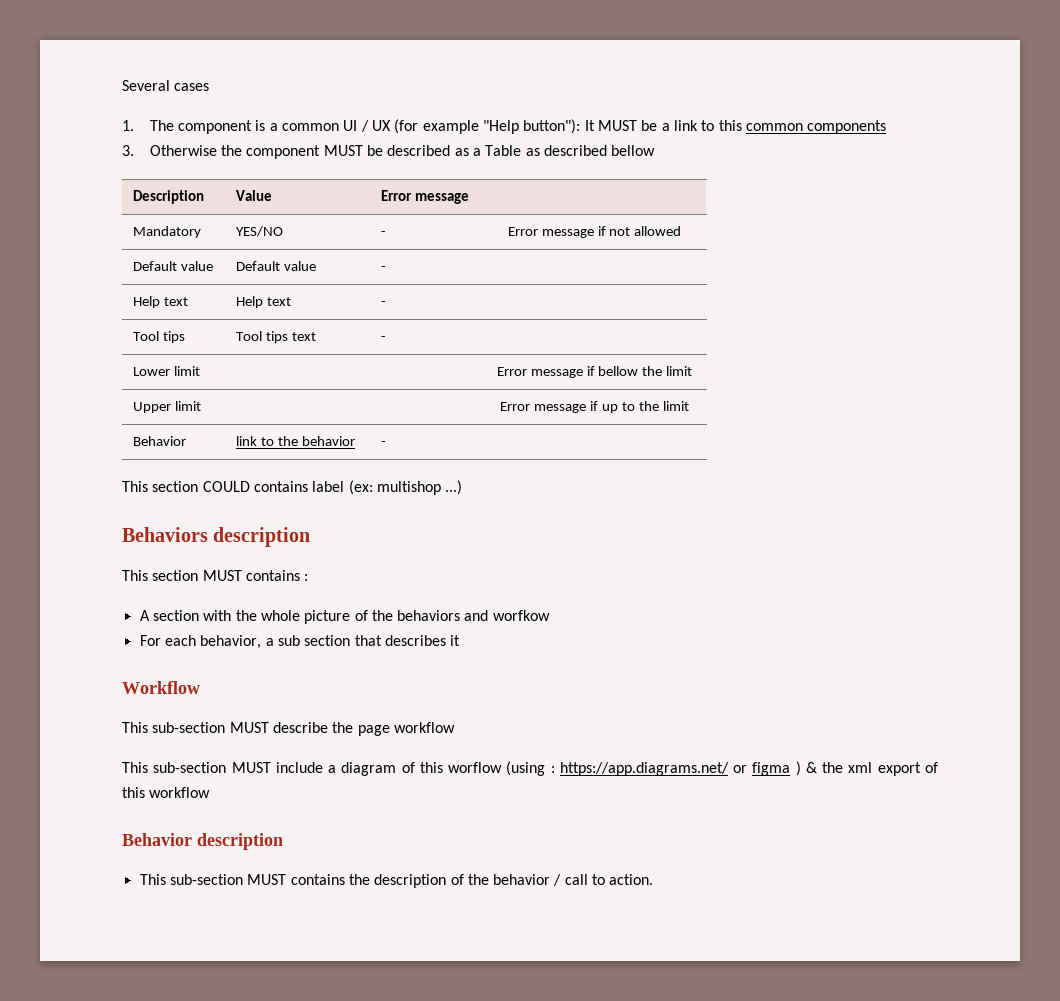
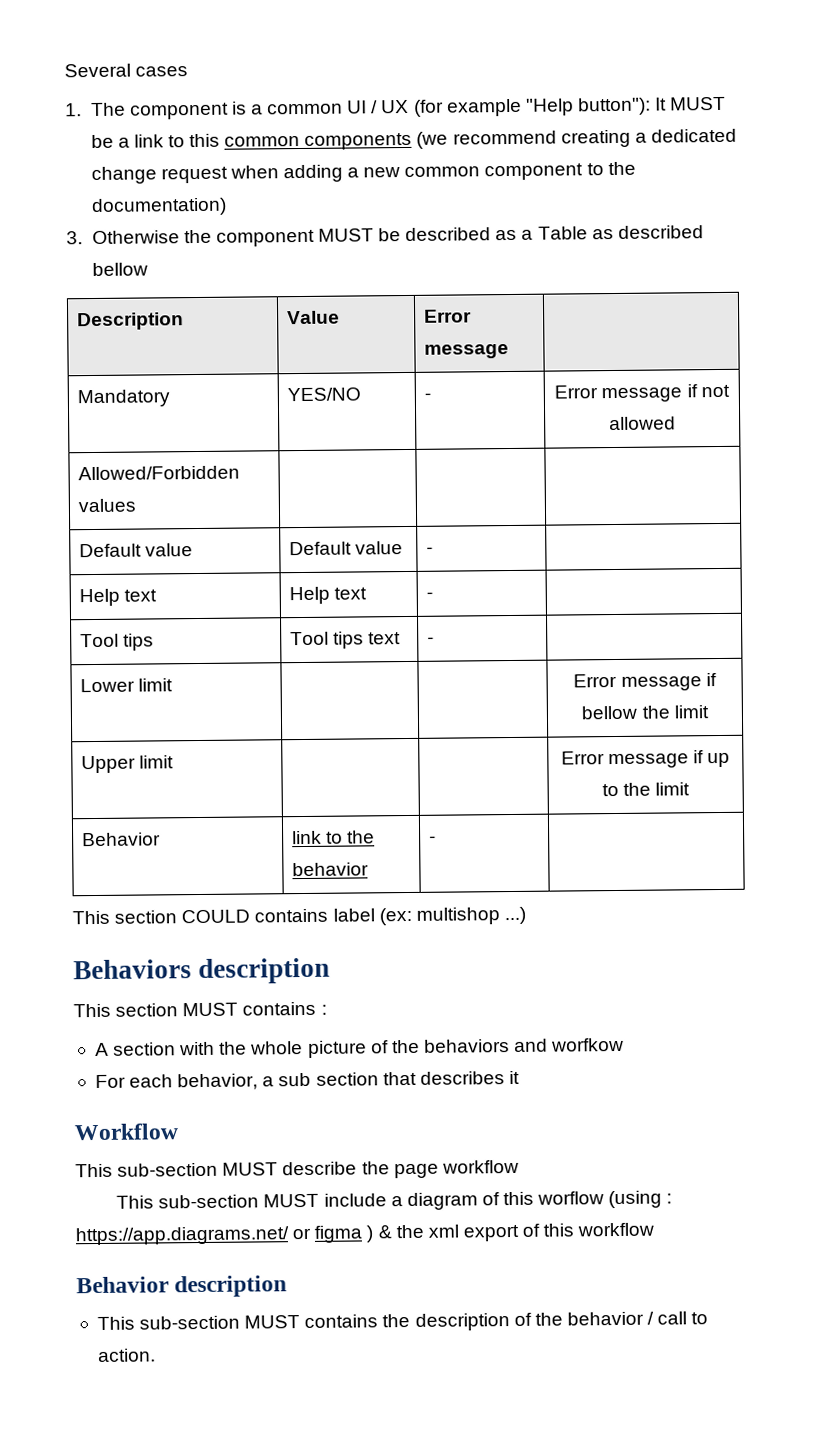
- 1. The component is a common UI / UX (for example "Help button"): It MUST be a link to this common components
+ 1. The component is a common UI / UX (for example "Help button"): It MUST be a link to this common components (we recommend creating a dedicated change request when adding a new common component to the documentation)
+ Allowed/Forbidden values | | |

